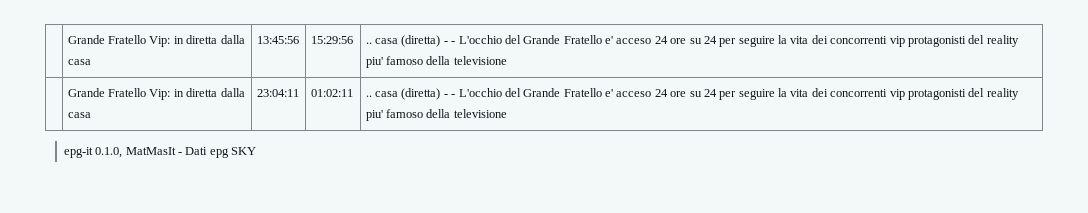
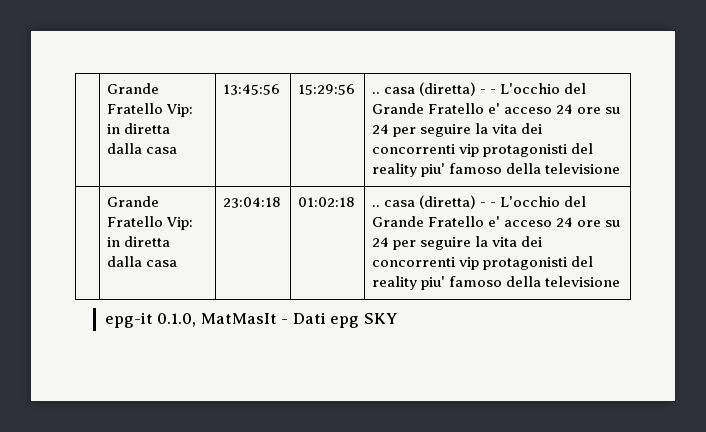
- | Grande Fratello Vip: in diretta dalla casa | 23:04:11 | 01:02:11 | .. casa (diretta) - - L'occhio del Grande Fratello e' acceso 24 ore su 24 per seguire la vita dei concorrenti vip protagonisti del reality piu' famoso della televisione
+ | Grande Fratello Vip: in diretta dalla casa | 23:04:18 | 01:02:18 | .. casa (diretta) - - L'occhio del Grande Fratello e' acceso 24 ore su 24 per seguire la vita dei concorrenti vip protagonisti del reality piu' famoso della televisione

